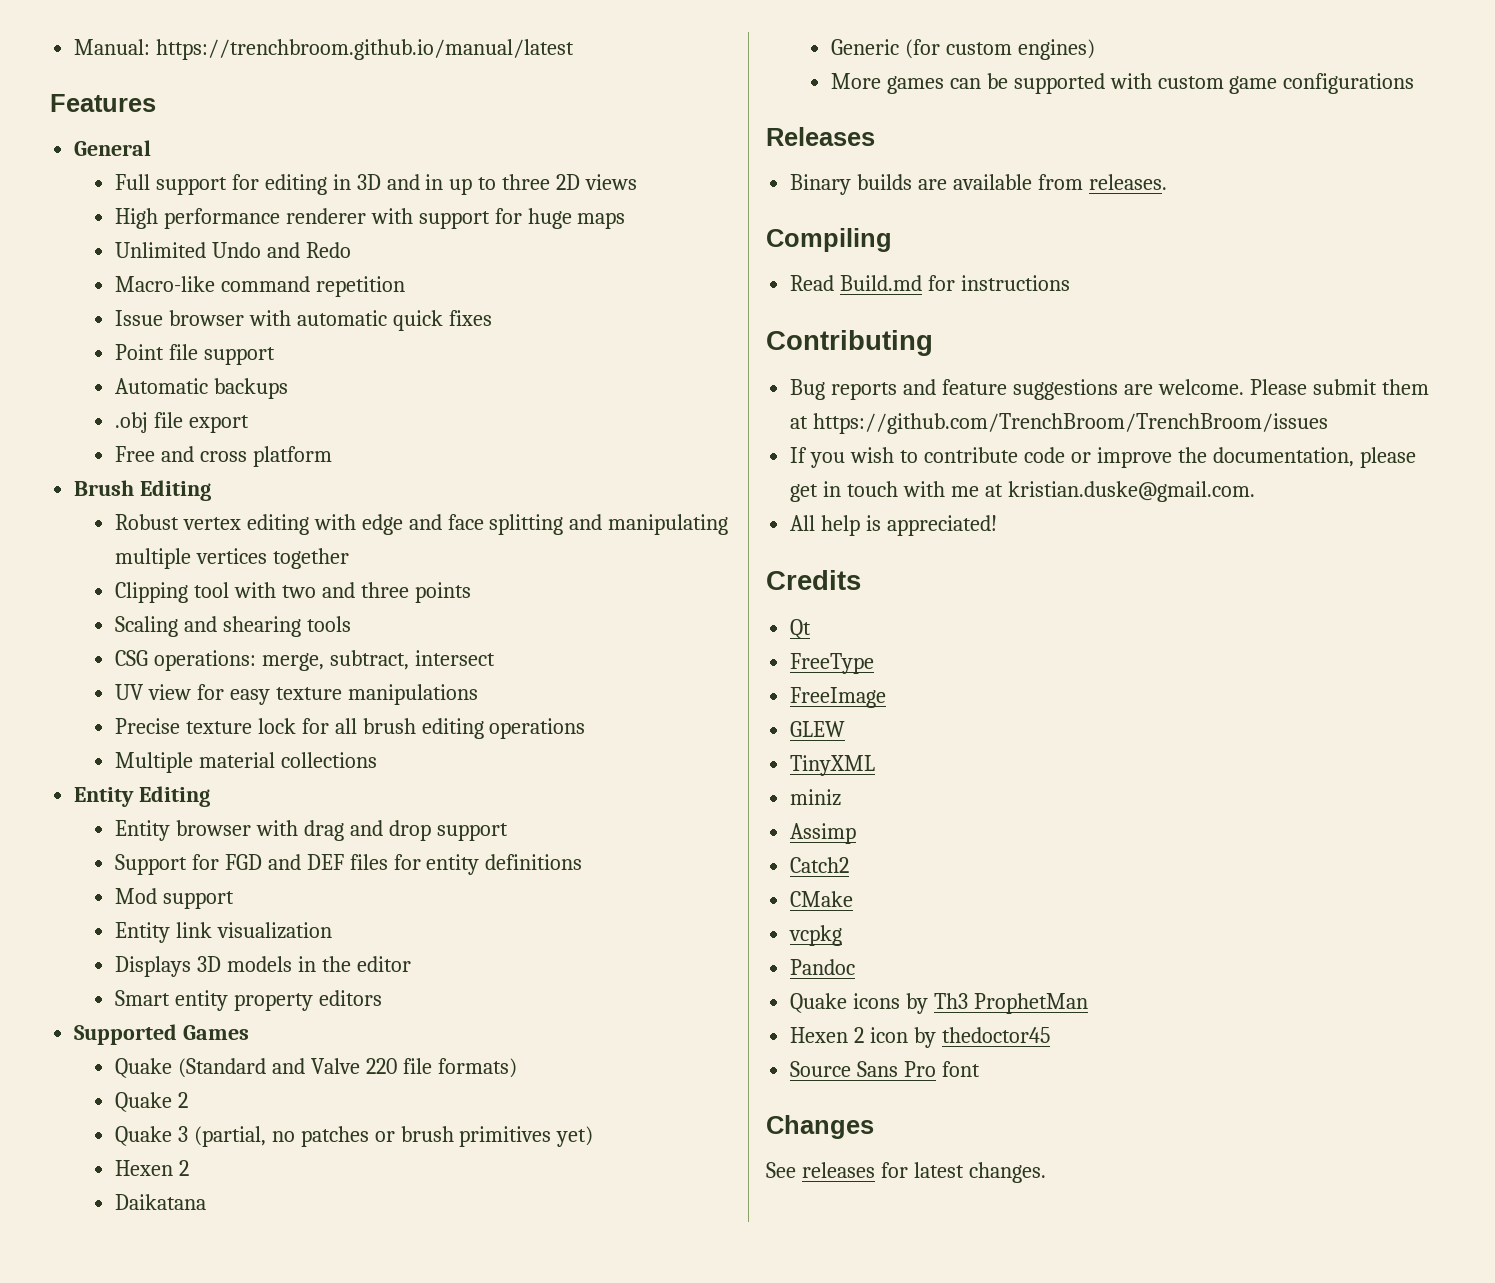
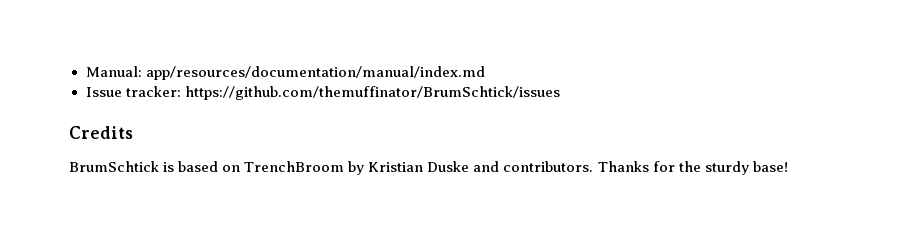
- Manual: https://trenchbroom.github.io/manual/latest
- Features
- General
- Full support for editing in 3D and in up to three 2D views
- High performance renderer with support for huge maps
- Unlimited Undo and Redo
- Macro-like command repetition
- Issue browser with automatic quick fixes
- Point file support
- Automatic backups
- .obj file export
- Free and cross platform
- Brush Editing
- Robust vertex editing with edge and face splitting and manipulating multiple vertices together
- Clipping tool with two and three points
- Scaling and shearing tools
- CSG operations: merge, subtract, intersect
- UV view for easy texture manipulations
- Precise texture lock for all brush editing operations
- Multiple material collections
- Entity Editing
- Entity browser with drag and drop support
- Support for FGD and DEF files for entity definitions
- Mod support
- Entity link visualization
- Displays 3D models in the editor
- Smart entity property editors
- Supported Games
- Quake (Standard and Valve 220 file formats)
- Quake 2
- Quake 3 (partial, no patches or brush primitives yet)
- Hexen 2
- Daikatana
- Generic (for custom engines)
- More games can be supported with custom game configurations
- Releases
- Binary builds are available from releases.
- Compiling
- Read Build.md for instructions
- Contributing
- Bug reports and feature suggestions are welcome. Please submit them at https://github.com/TrenchBroom/TrenchBroom/issues
- If you wish to contribute code or improve the documentation, please get in touch with me at kristian.duske@gmail.com.
- All help is appreciated!
+ Manual: app/resources/documentation/manual/index.md
+ Issue tracker: https://github.com/themuffinator/BrumSchtick/issues
  Credits
- Qt
- FreeType
- FreeImage
- GLEW
- TinyXML
- miniz
- Assimp
- Catch2
- CMake
- vcpkg
- Pandoc
- Quake icons by Th3 ProphetMan
- Hexen 2 icon by thedoctor45
- Source Sans Pro font
- Changes
- See releases for latest changes.
+ BrumSchtick is based on TrenchBroom by Kristian Duske and contributors. Thanks for the sturdy base!

